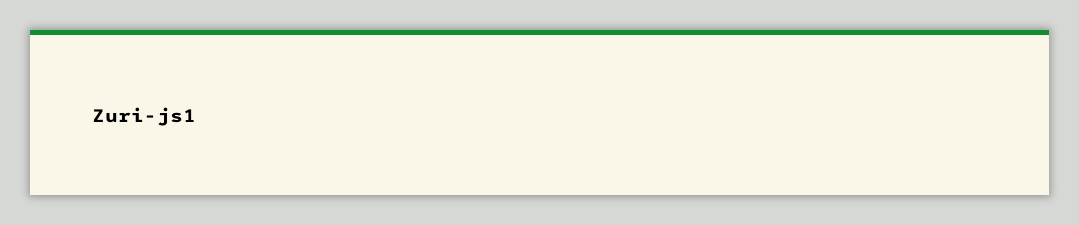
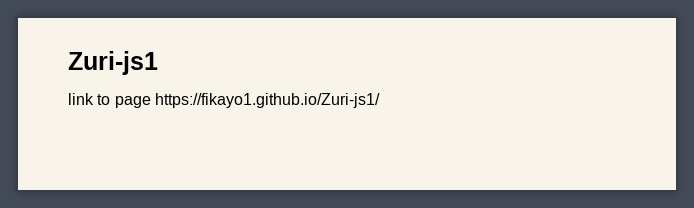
+ link to page https://fikayo1.github.io/Zuri-js1/

